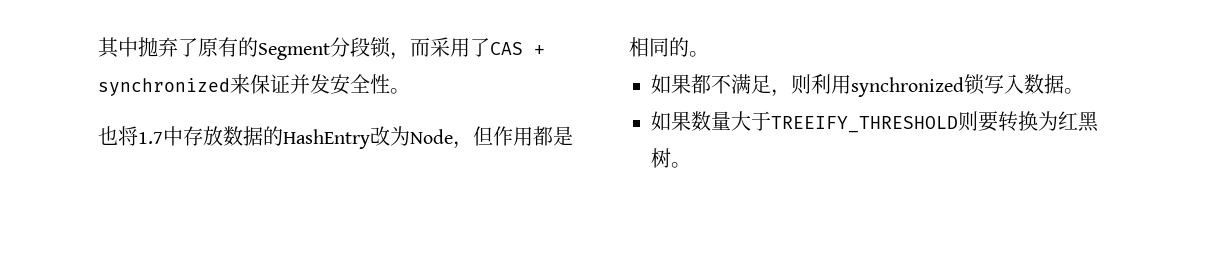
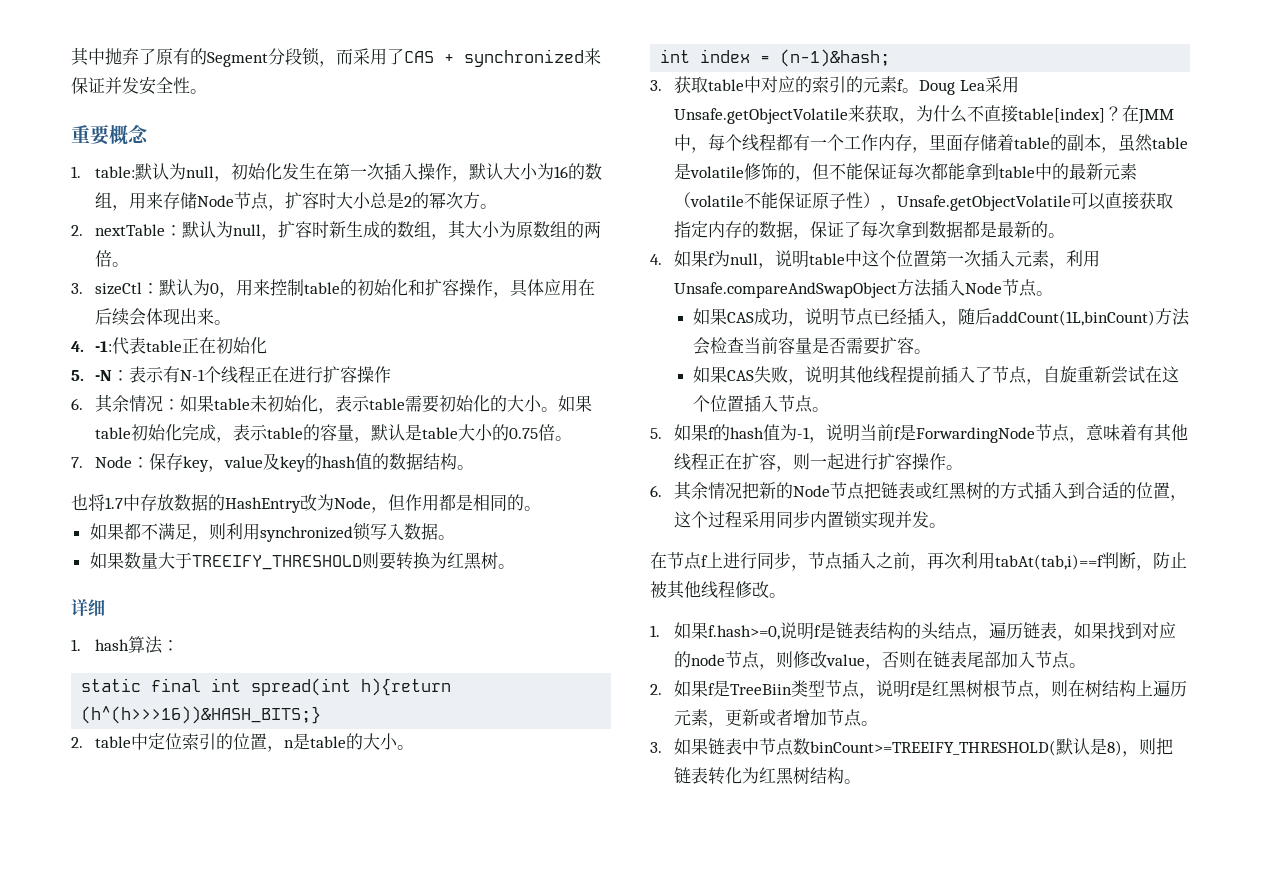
+ 重要概念
+ 1. table:默认为null，初始化发生在第一次插入操作，默认大小为16的数组，用来存储Node节点，扩容时大小总是2的幂次方。
+ 2. nextTable：默认为null，扩容时新生成的数组，其大小为原数组的两倍。
+ 3. sizeCtl：默认为0，用来控制table的初始化和扩容操作，具体应用在后续会体现出来。
+ 4. -1:代表table正在初始化
+ 5. -N：表示有N-1个线程正在进行扩容操作
+ 6.其余情况：如果table未初始化，表示table需要初始化的大小。如果table初始化完成，表示table的容量，默认是table大小的0.75倍。
+ 7. Node：保存key，value及key的hash值的数据结构。
+ 详细
+ 1. hash算法：
+ static final int spread(int h){return (h^(h>>>16))&HASH_BITS;}
+ 2. table中定位索引的位置，n是table的大小。
+ int index = (n-1)&hash;
+ 3.获取table中对应的索引的元素f。Doug Lea采用Unsafe.getObjectVolatile来获取，为什么不直接table[index]？在JMM中，每个线程都有一个工作内存，里面存储着table的副本，虽然table是volatile修饰的，但不能保证每次都能拿到table中的最新元素（volatile不能保证原子性），Unsafe.getObjectVolatile可以直接获取指定内存的数据，保证了每次拿到数据都是最新的。
+ 4.如果f为null，说明table中这个位置第一次插入元素，利用Unsafe.compareAndSwapObject方法插入Node节点。
+ 如果CAS成功，说明节点已经插入，随后addCount(1L,binCount)方法会检查当前容量是否需要扩容。
+ 如果CAS失败，说明其他线程提前插入了节点，自旋重新尝试在这个位置插入节点。
+ 5.如果f的hash值为-1，说明当前f是ForwardingNode节点，意味着有其他线程正在扩容，则一起进行扩容操作。
+ 6.其余情况把新的Node节点把链表或红黑树的方式插入到合适的位置，这个过程采用同步内置锁实现并发。
+ 在节点f上进行同步，节点插入之前，再次利用tabAt(tab,i)==f判断，防止被其他线程修改。
+ 1.如果f.hash>=0,说明f是链表结构的头结点，遍历链表，如果找到对应的node节点，则修改value，否则在链表尾部加入节点。
+ 2.如果f是TreeBiin类型节点，说明f是红黑树根节点，则在树结构上遍历元素，更新或者增加节点。
+ 3.如果链表中节点数binCount>=TREEIFY_THRESHOLD(默认是8)，则把链表转化为红黑树结构。

